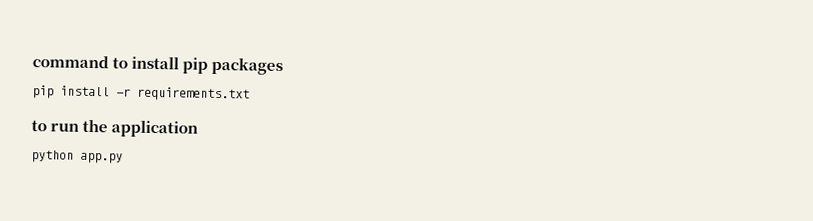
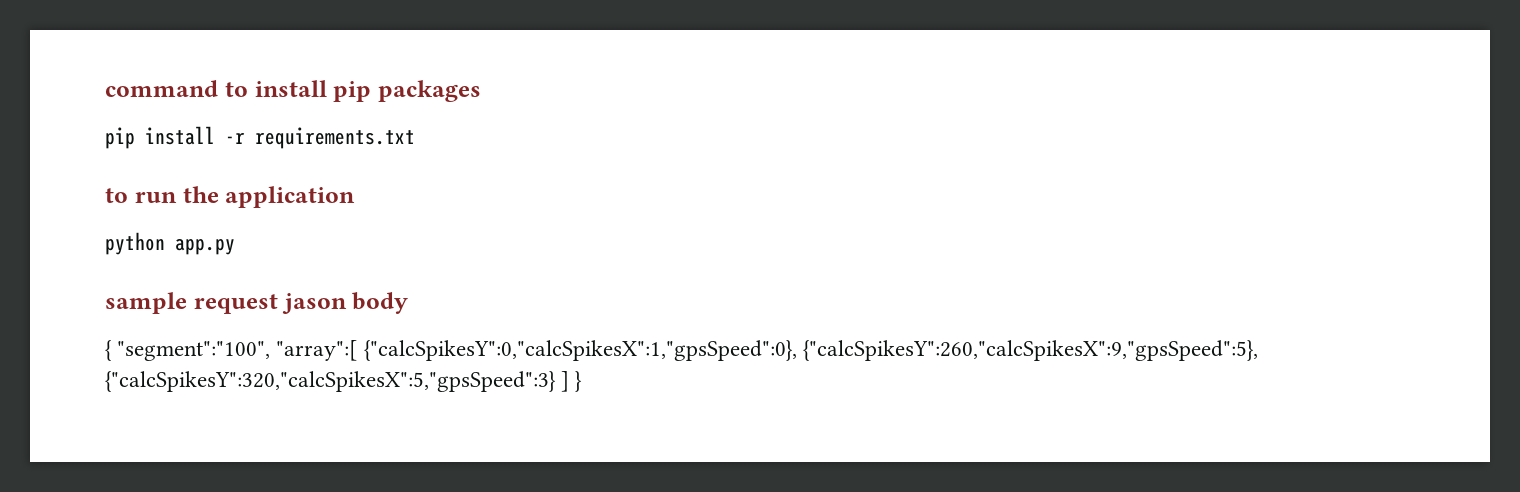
+ sample request jason body
+ { "segment":"100", "array":[ {"calcSpikesY":0,"calcSpikesX":1,"gpsSpeed":0}, {"calcSpikesY":260,"calcSpikesX":9,"gpsSpeed":5}, {"calcSpikesY":320,"calcSpikesX":5,"gpsSpeed":3} ] }

